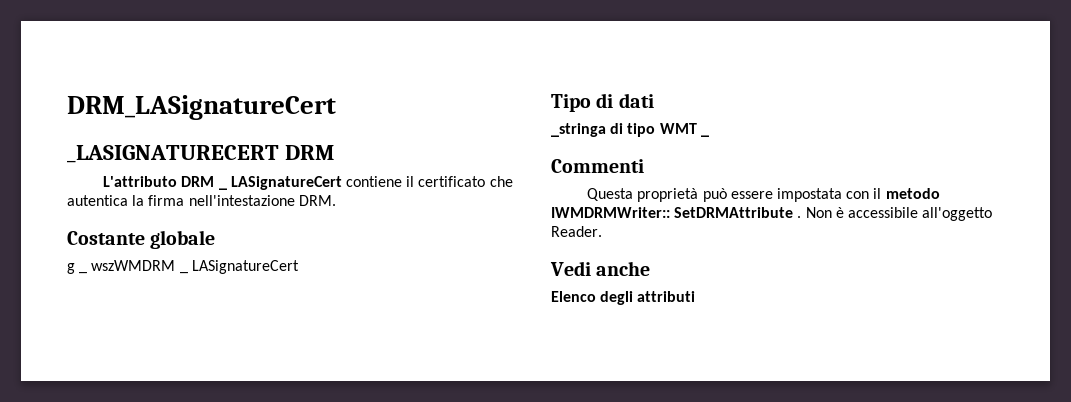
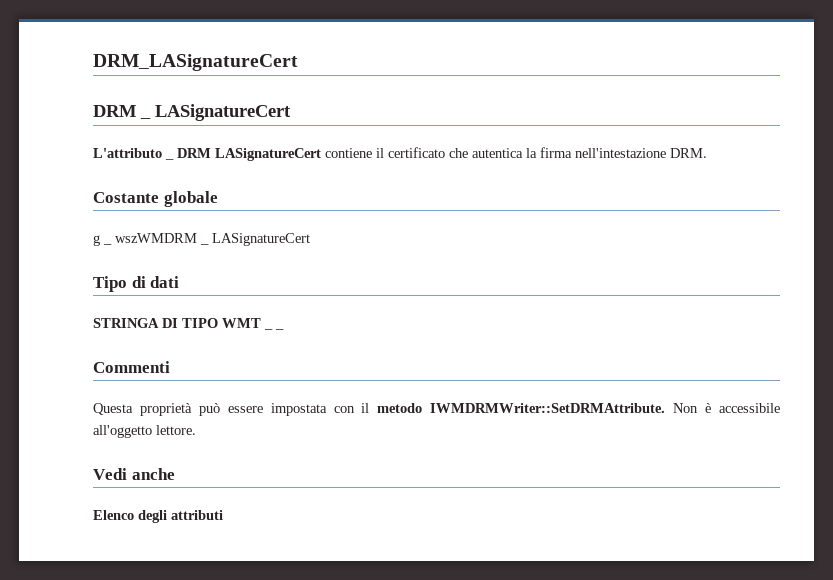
- _LASIGNATURECERT DRM
+ DRM _ LASignatureCert
- L'attributo DRM _ LASignatureCert contiene il certificato che autentica la firma nell'intestazione DRM.
+ L'attributo _ DRM LASignatureCert contiene il certificato che autentica la firma nell'intestazione DRM.
- _stringa di tipo WMT _
+ STRINGA DI TIPO WMT _ _
- Questa proprietà può essere impostata con il metodo IWMDRMWriter:: SetDRMAttribute .
+ Questa proprietà può essere impostata con il metodo IWMDRMWriter::SetDRMAttribute.
- Non è accessibile all'oggetto Reader.
+ Non è accessibile all'oggetto lettore.

